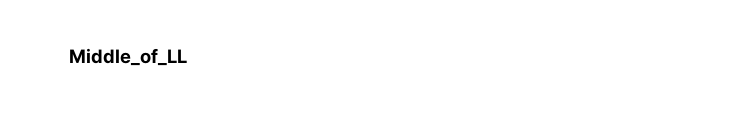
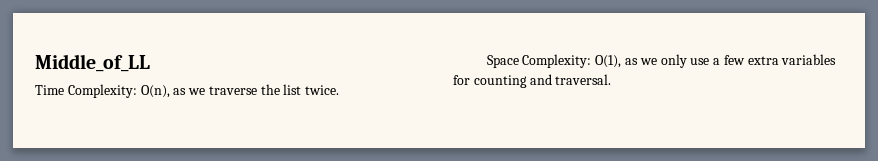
+ Time Complexity: O(n), as we traverse the list twice.
+ Space Complexity: O(1), as we only use a few extra variables for counting and traversal.

